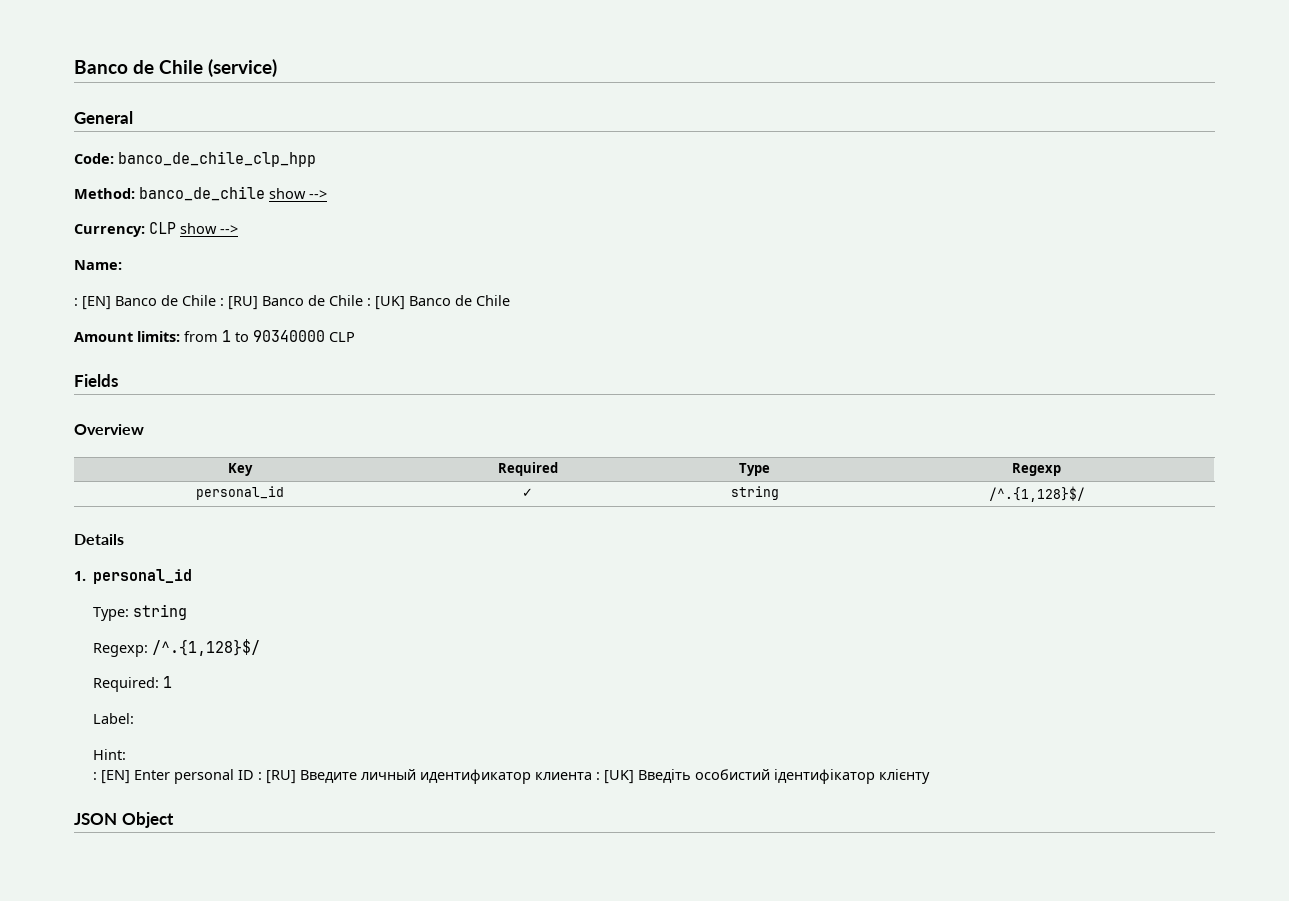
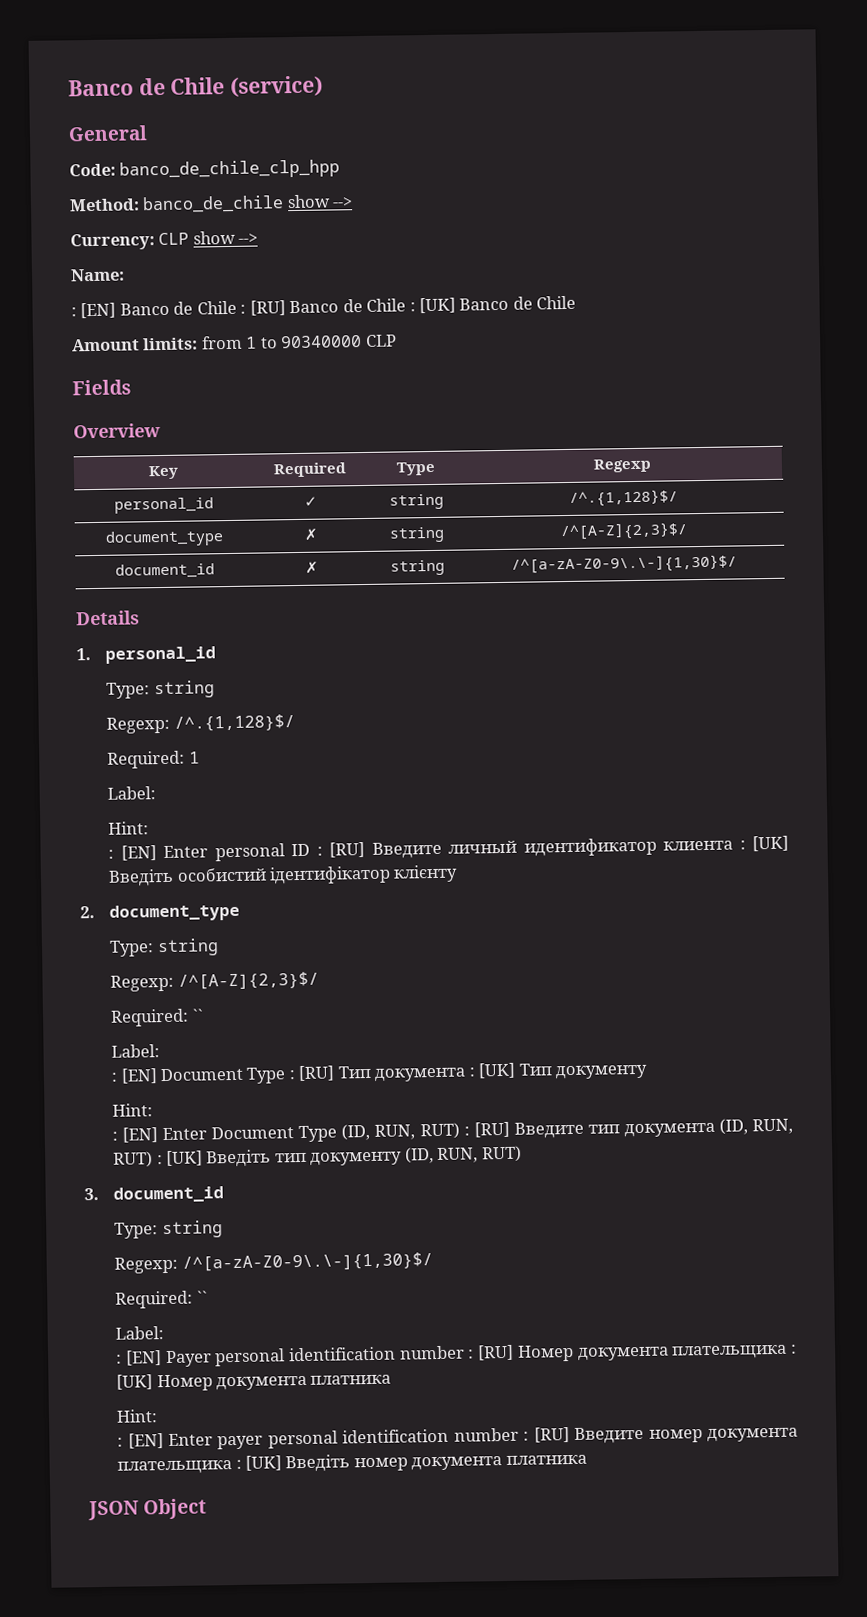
+ document_type | ✗ | string | /^[A-Z]{2,3}$/
+ document_id | ✗ | string | /^[a-zA-Z0-9\.\-]{1,30}$/
+ 2. document_type
+ Type: string
+ Regexp: /^[A-Z]{2,3}$/
+ Required: ``
+ Label:
+ : [EN] Document Type : [RU] Тип документа : [UK] Тип документу
+ Hint:
+ : [EN] Enter Document Type (ID, RUN, RUT) : [RU] Введите тип документа (ID, RUN, RUT) : [UK] Введіть тип документу (ID, RUN, RUT)
+ 3. document_id
+ Type: string
+ Regexp: /^[a-zA-Z0-9\.\-]{1,30}$/
+ Required: ``
+ Label:
+ : [EN] Payer personal identification number : [RU] Номер документа плательщика : [UK] Номер документа платника
+ Hint:
+ : [EN] Enter payer personal identification number : [RU] Введите номер документа плательщика : [UK] Введіть номер документа платника

